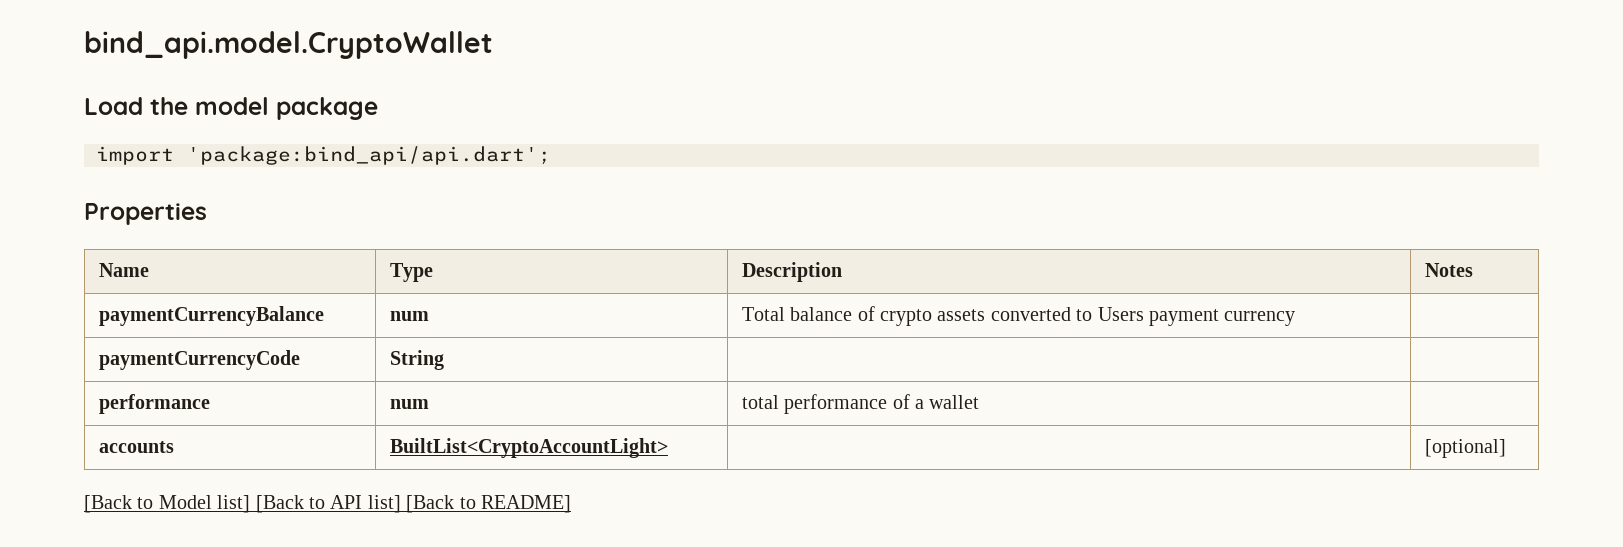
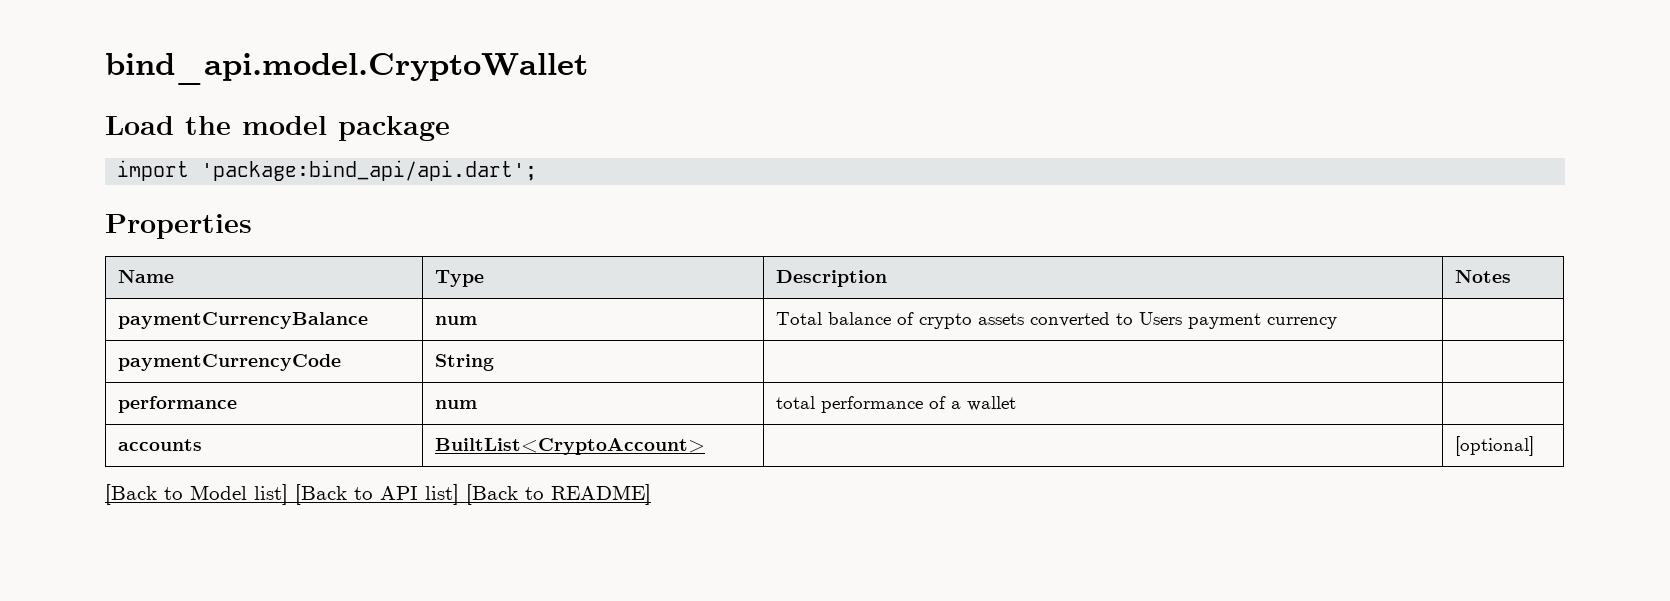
- accounts | BuiltList<CryptoAccountLight> | | [optional]
+ accounts | BuiltList<CryptoAccount> | | [optional]

